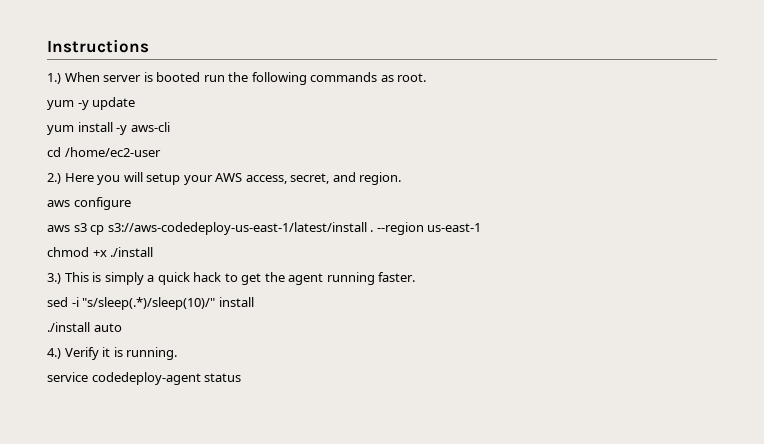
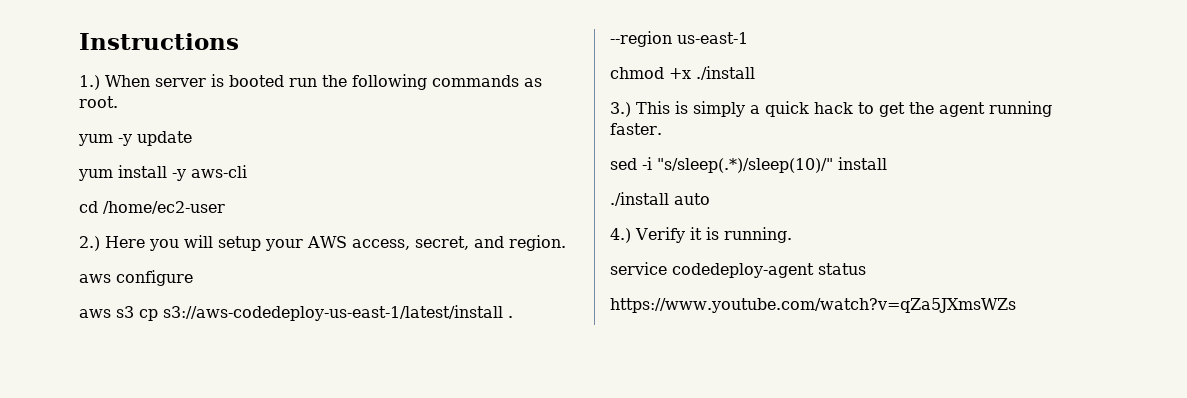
+ https://www.youtube.com/watch?v=qZa5JXmsWZs

